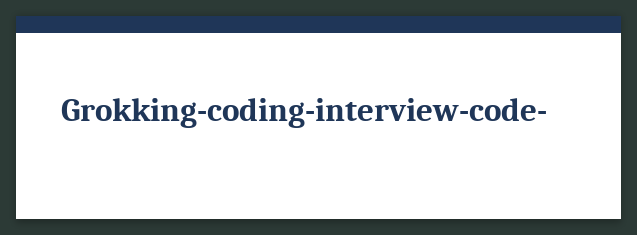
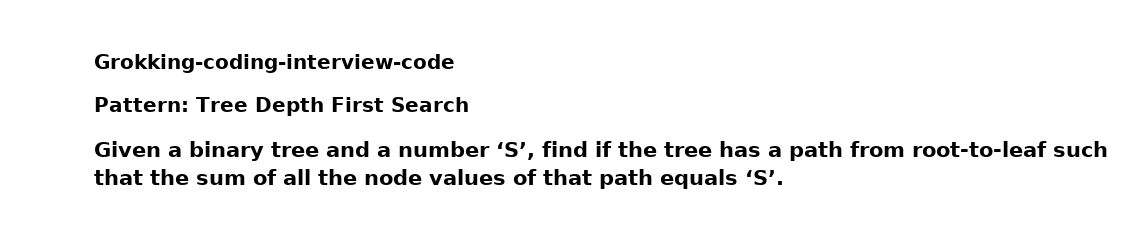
- Grokking-coding-interview-code-
+ Grokking-coding-interview-code
+ Pattern: Tree Depth First Search
+ Given a binary tree and a number ‘S’, find if the tree has a path from root-to-leaf such that the sum of all the node values of that path equals ‘S’.

